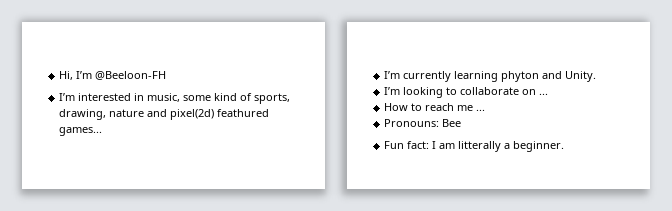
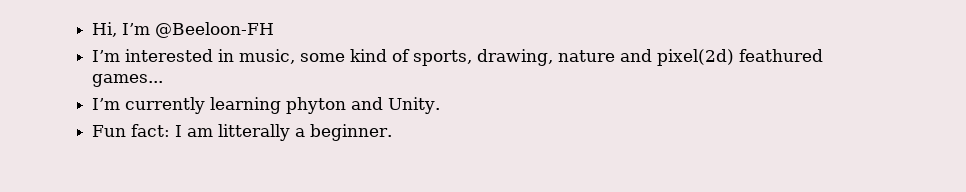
- I’m looking to collaborate on ...
- How to reach me ...
- Pronouns: Bee

